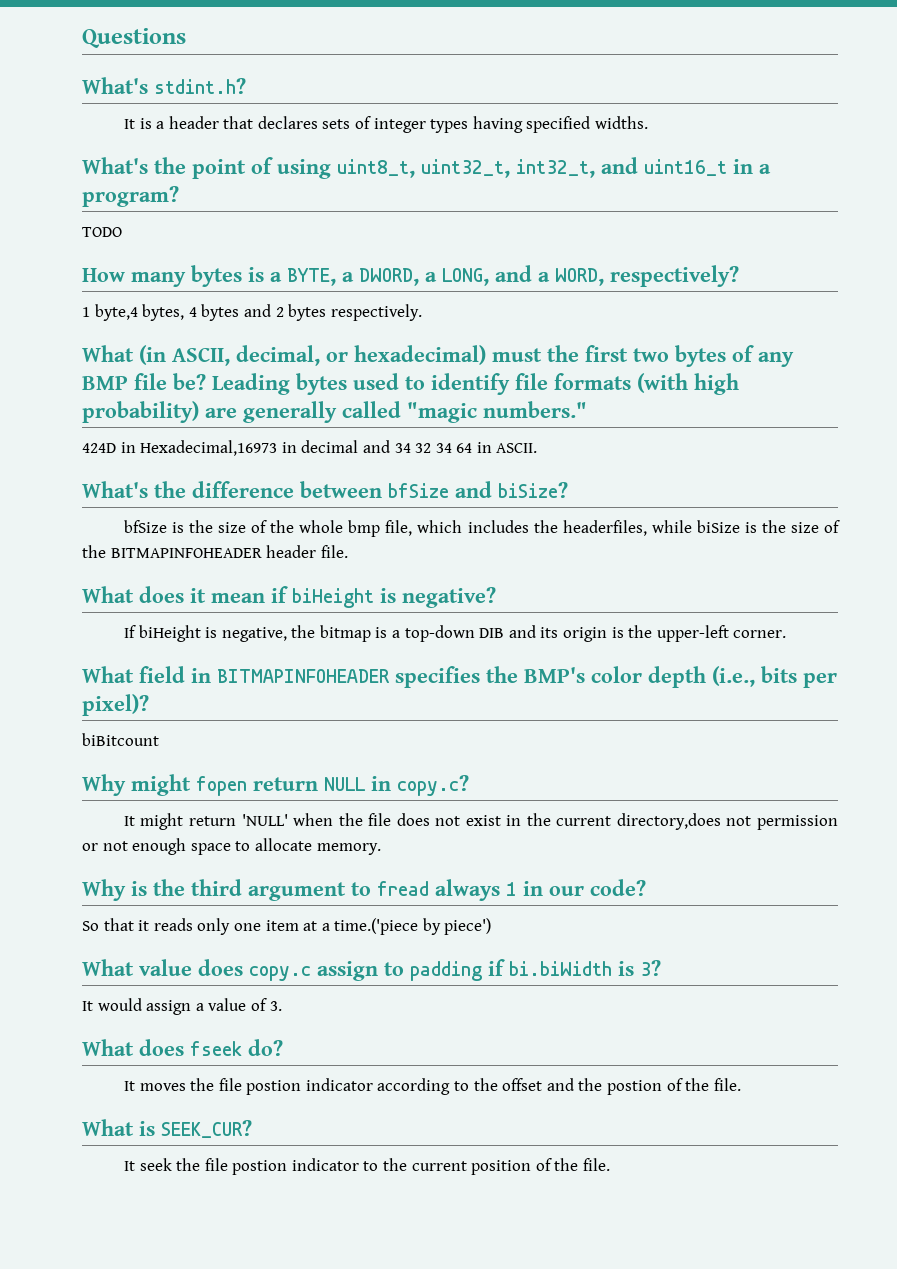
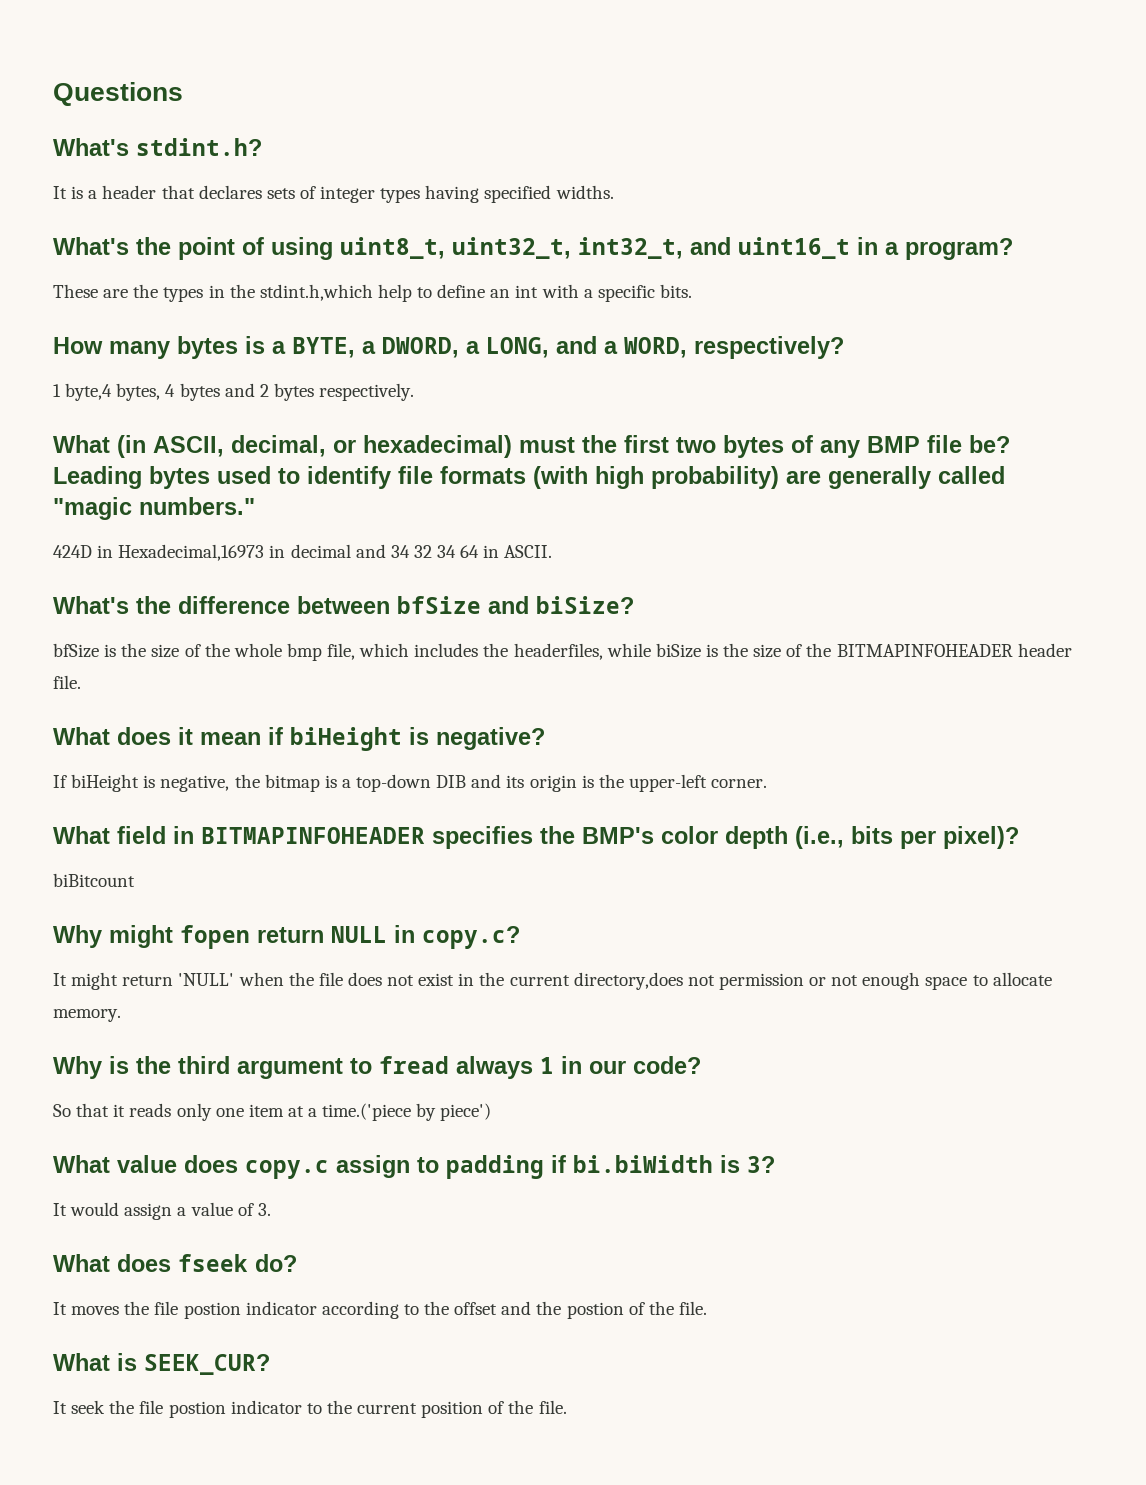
- TODO
+ These are the types in the stdint.h,which help to define an int with a specific bits.

